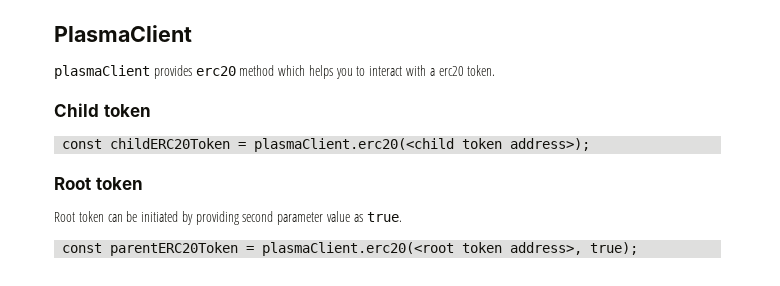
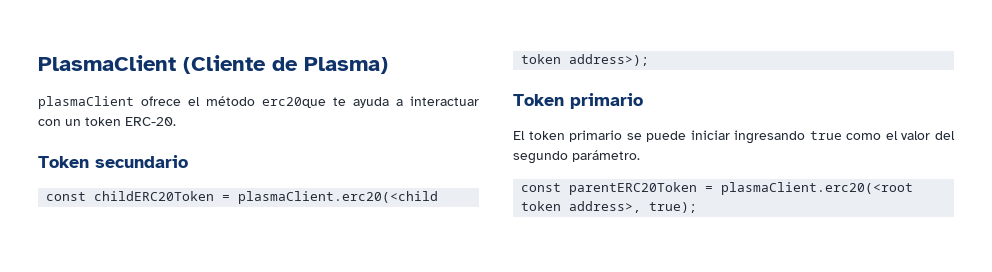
- PlasmaClient
- plasmaClient provides erc20 method which helps you to interact with a erc20 token.
- Child token
+ PlasmaClient (Cliente de Plasma)
+ plasmaClient ofrece el método erc20que te ayuda a interactuar con un token ERC-20.
+ Token secundario
  const childERC20Token = plasmaClient.erc20(<child token address>);
- Root token
- Root token can be initiated by providing second parameter value as true.
+ Token primario
+ El token primario se puede iniciar ingresando true como el valor del segundo parámetro.

